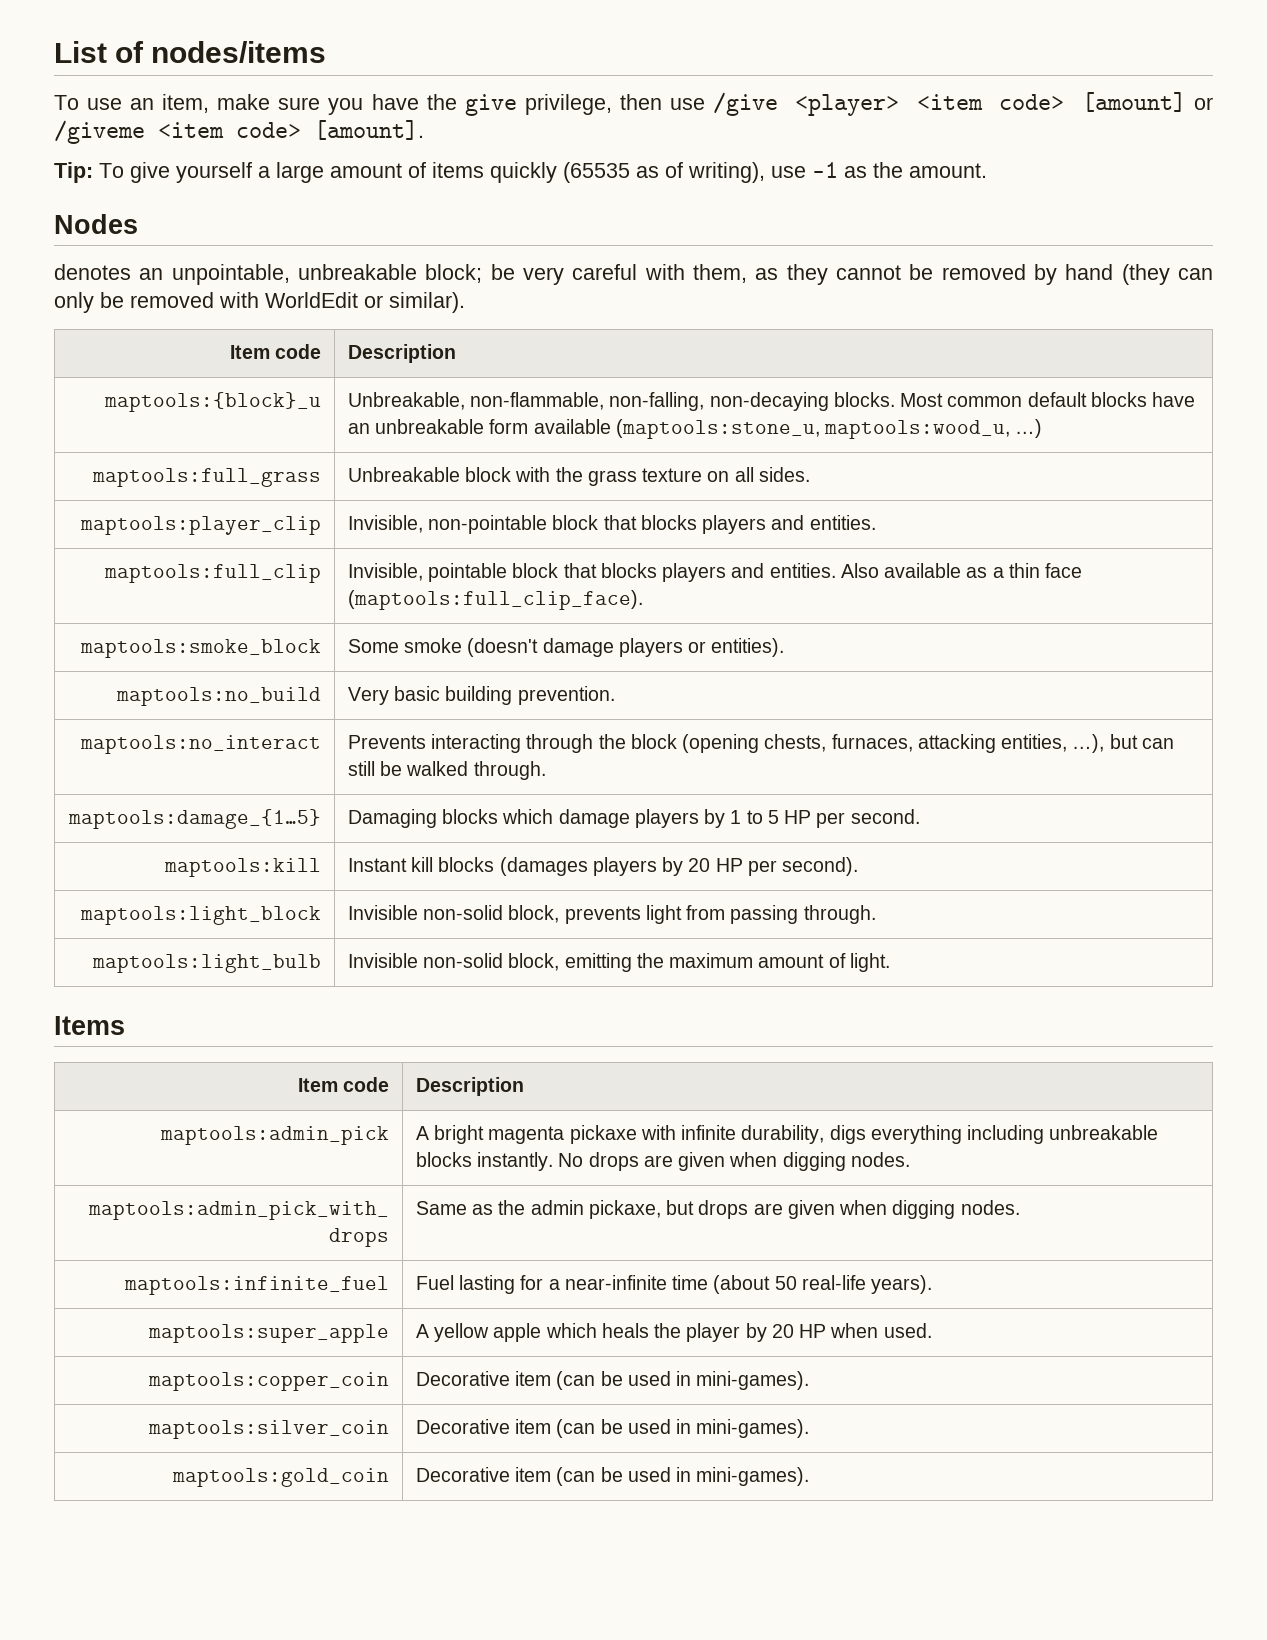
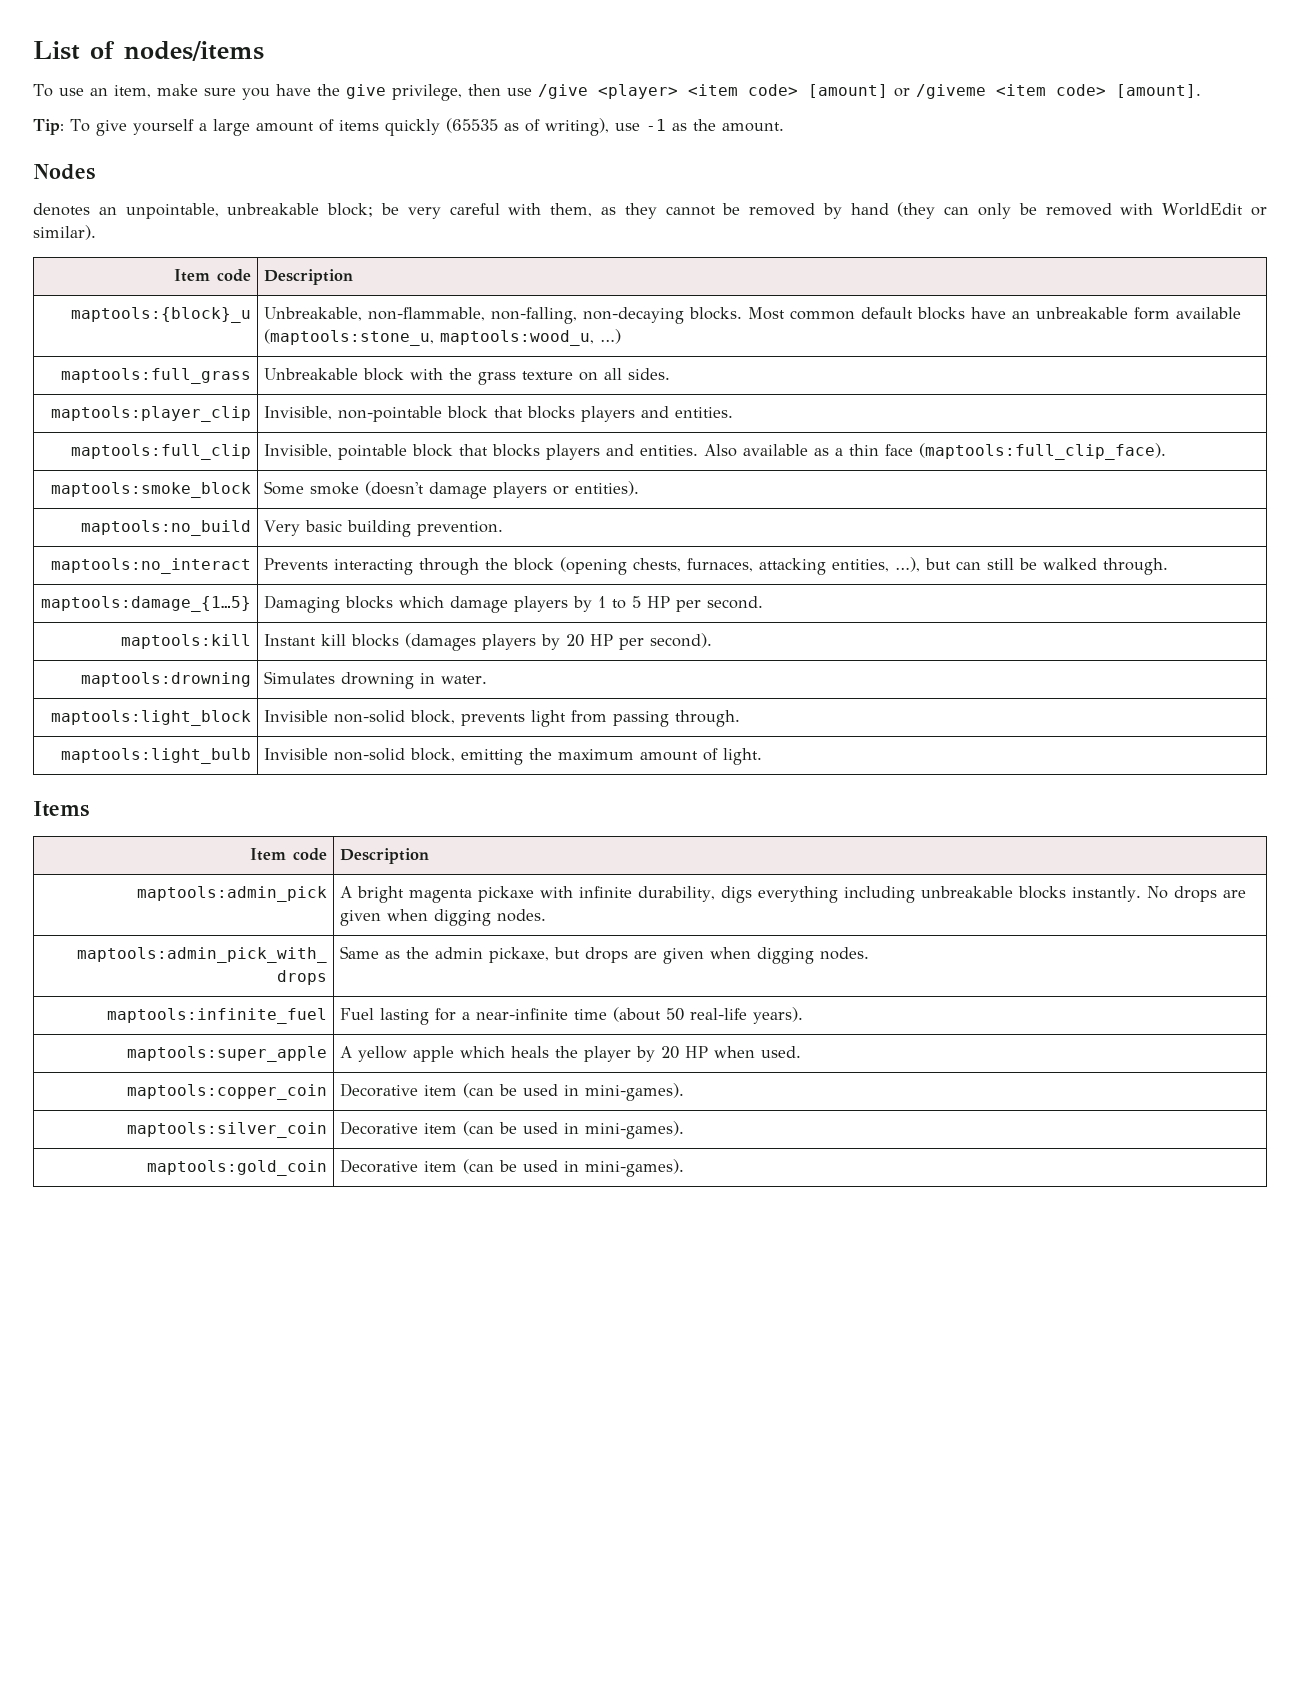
+ maptools:drowning | Simulates drowning in water.

